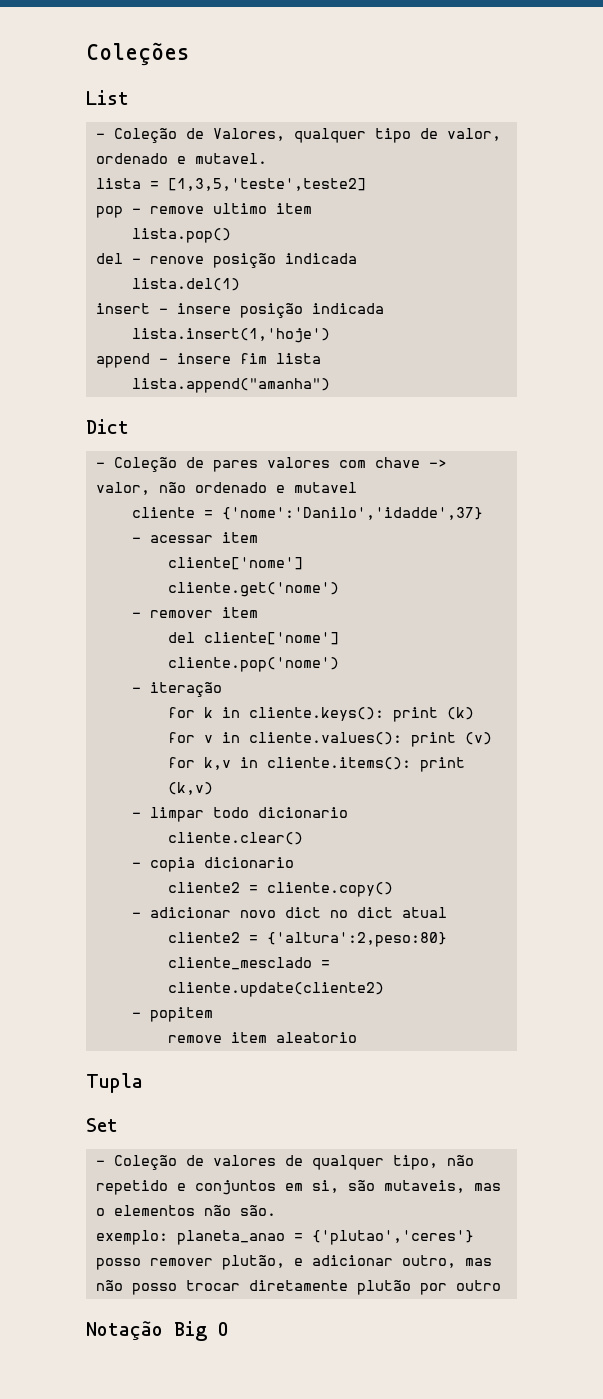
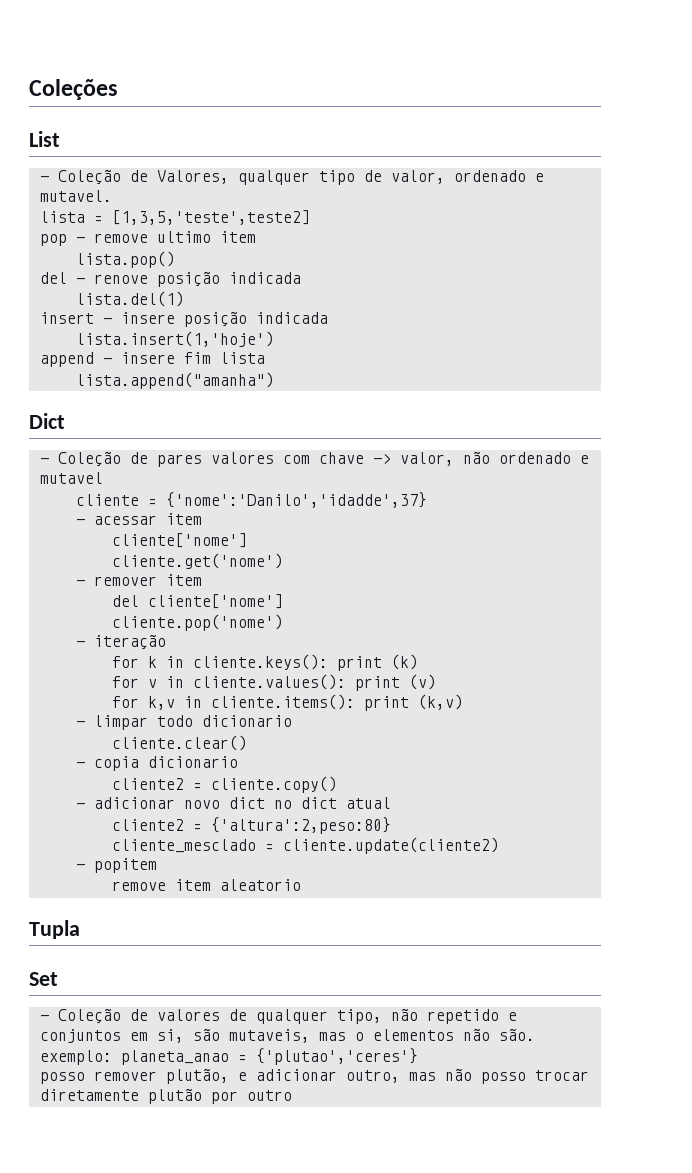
- Notação Big O

